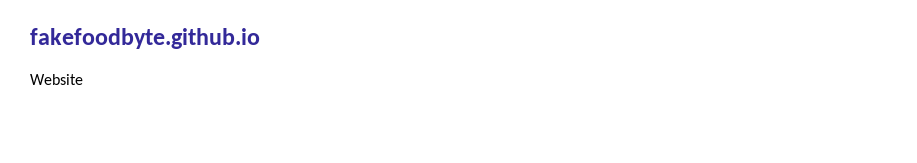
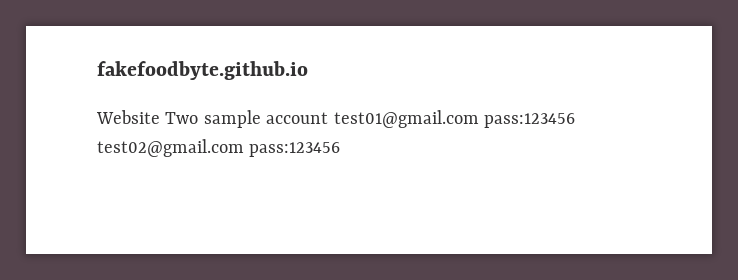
- Website
+ Website Two sample account test01@gmail.com pass:123456 test02@gmail.com pass:123456

